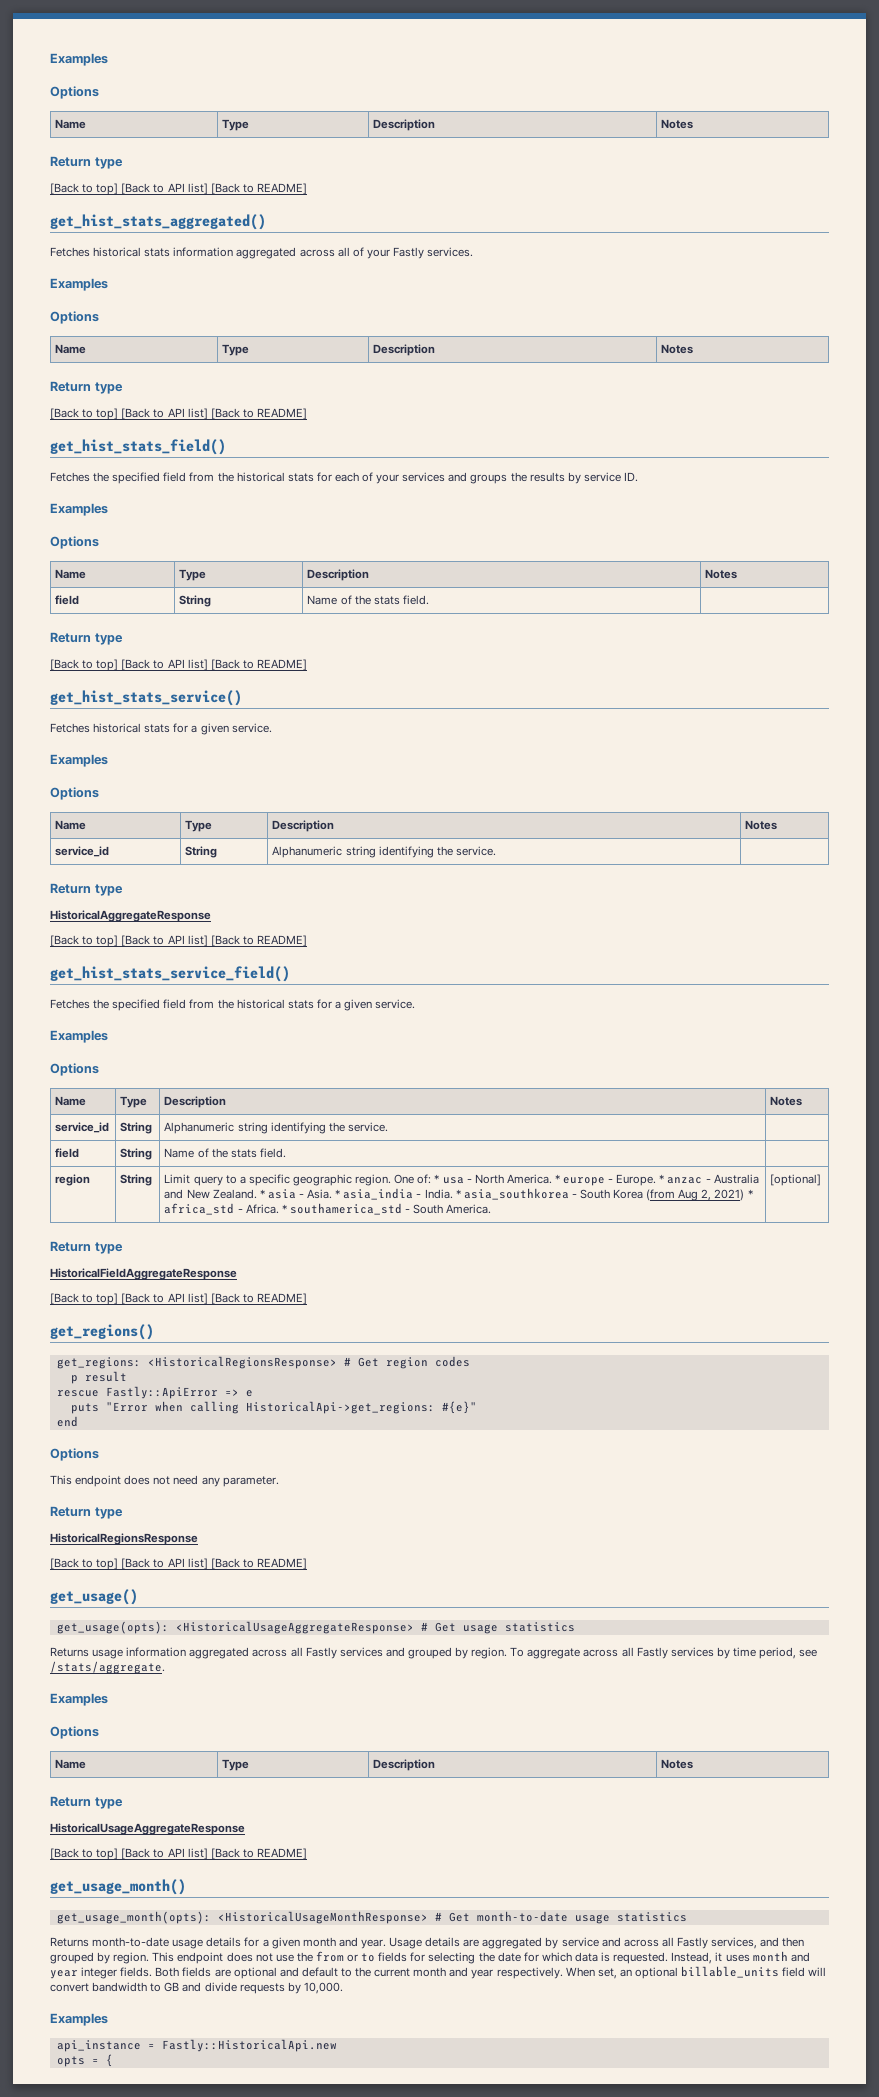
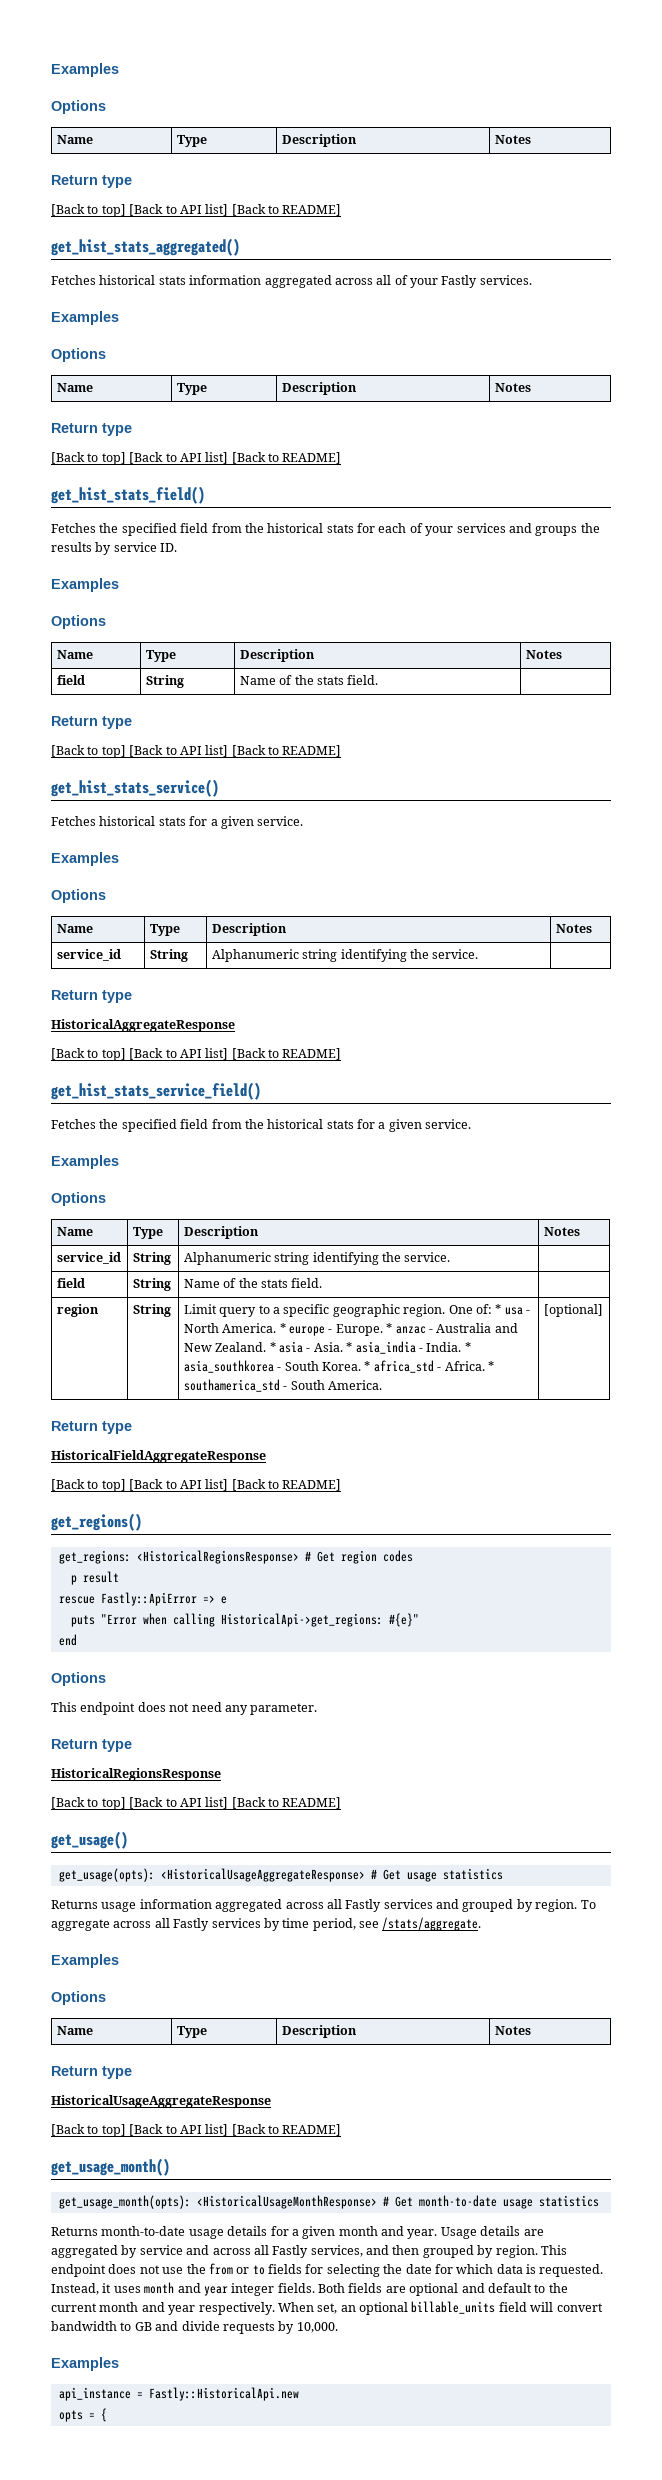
- * asia_southkorea - South Korea (from Aug 2, 2021) * africa_std - Africa.
+ * asia_southkorea - South Korea. * africa_std - Africa.

